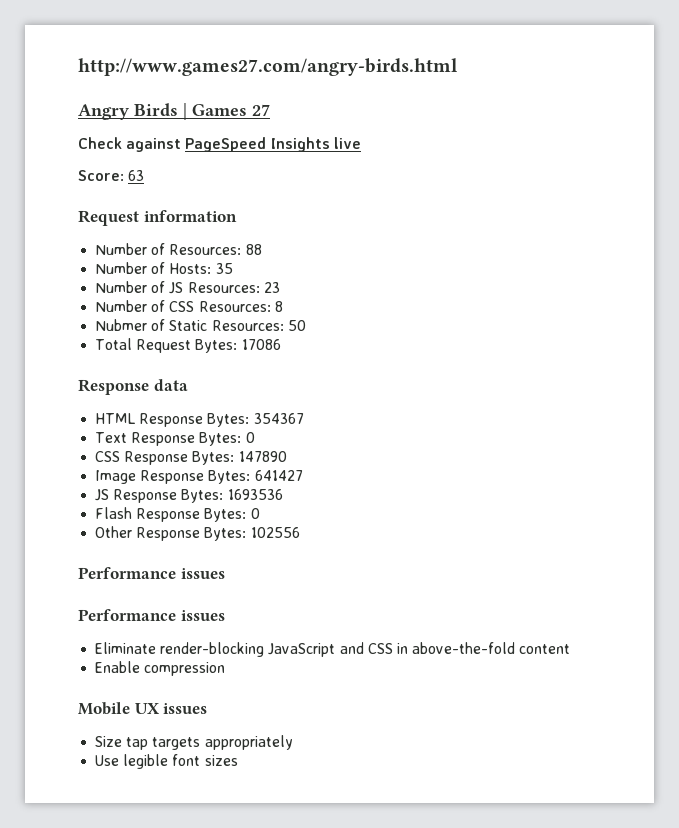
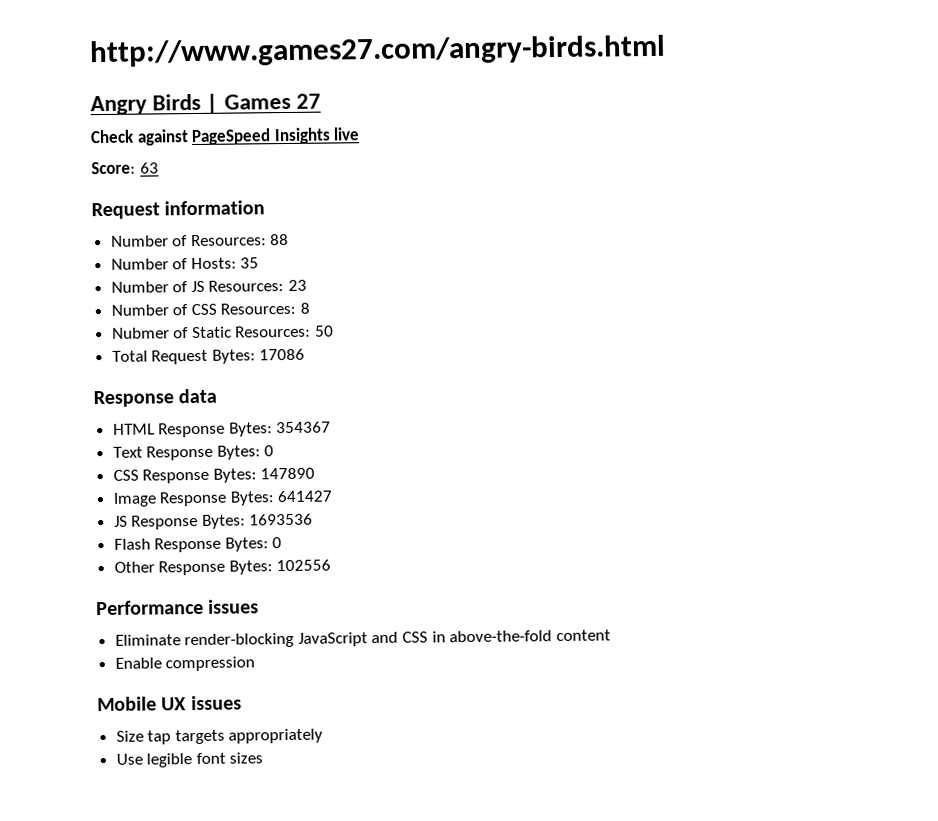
  Other Response Bytes: 102556
- Performance issues

